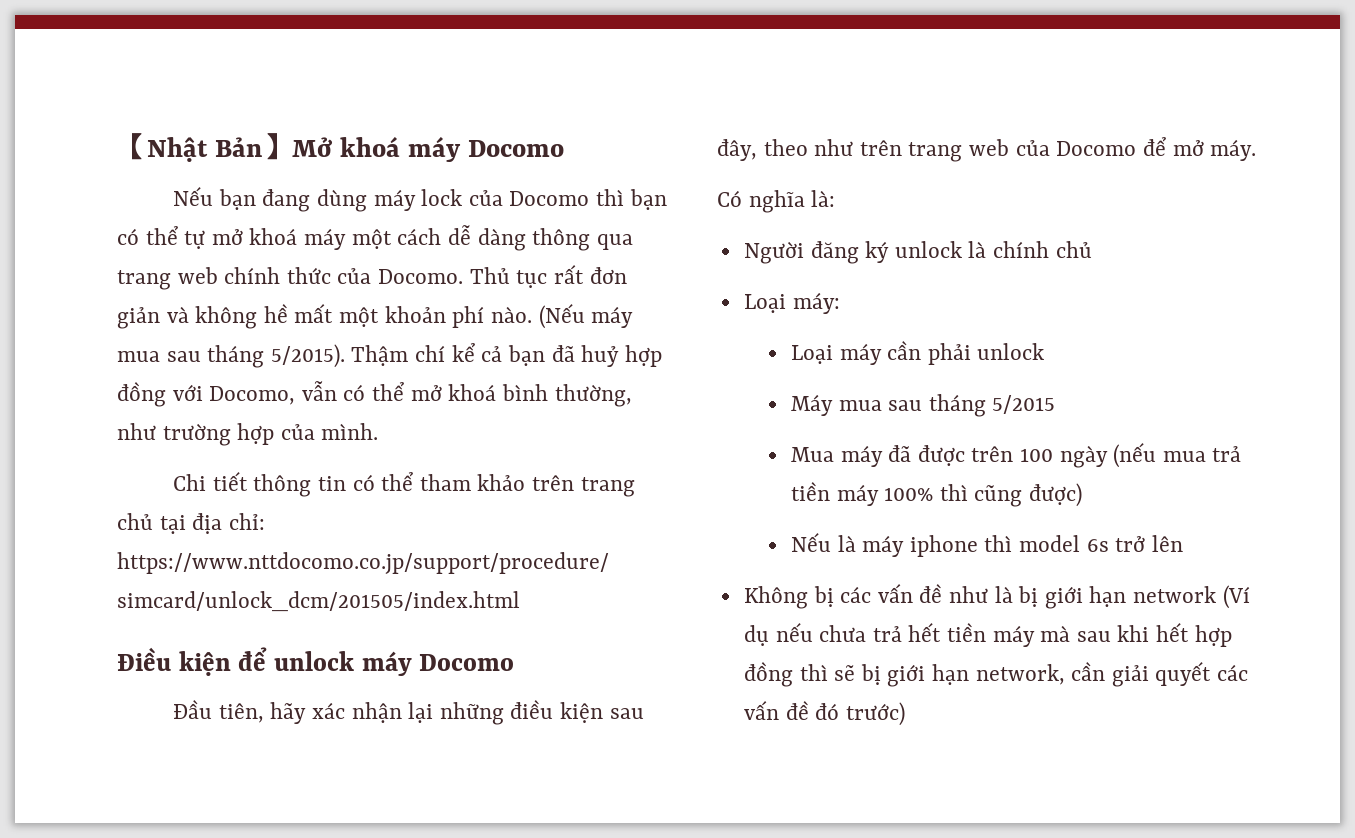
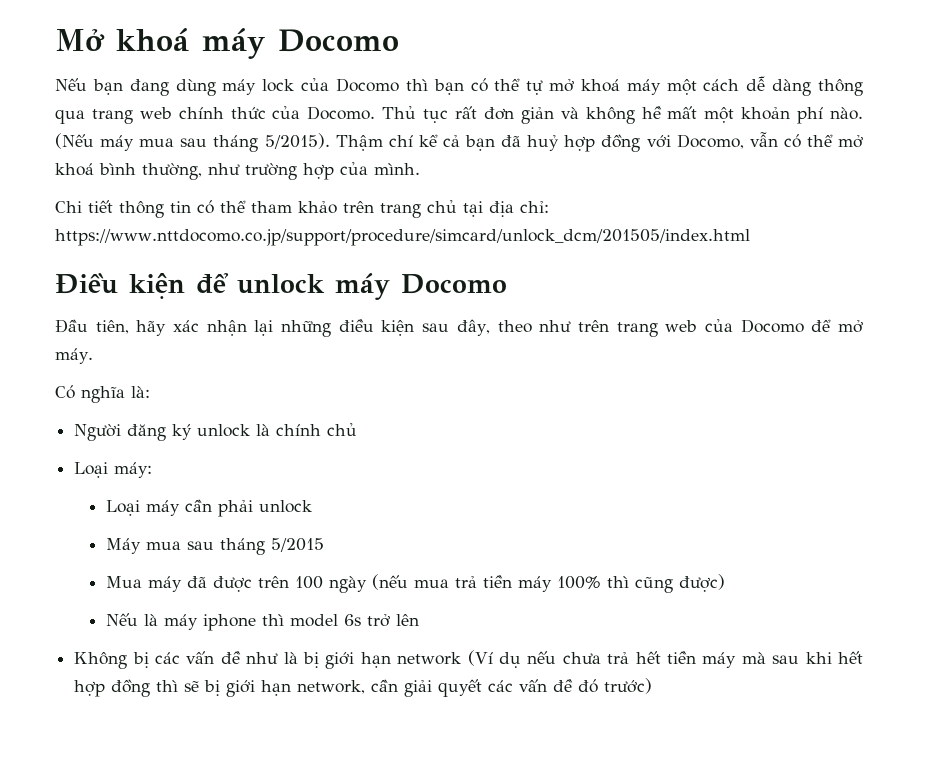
- 【Nhật Bản】Mở khoá máy Docomo
+ Mở khoá máy Docomo

